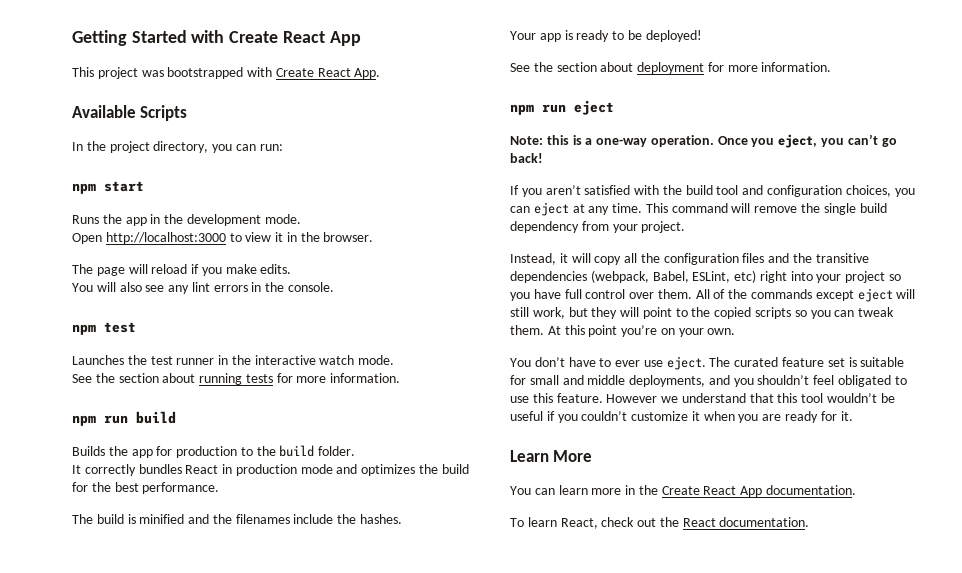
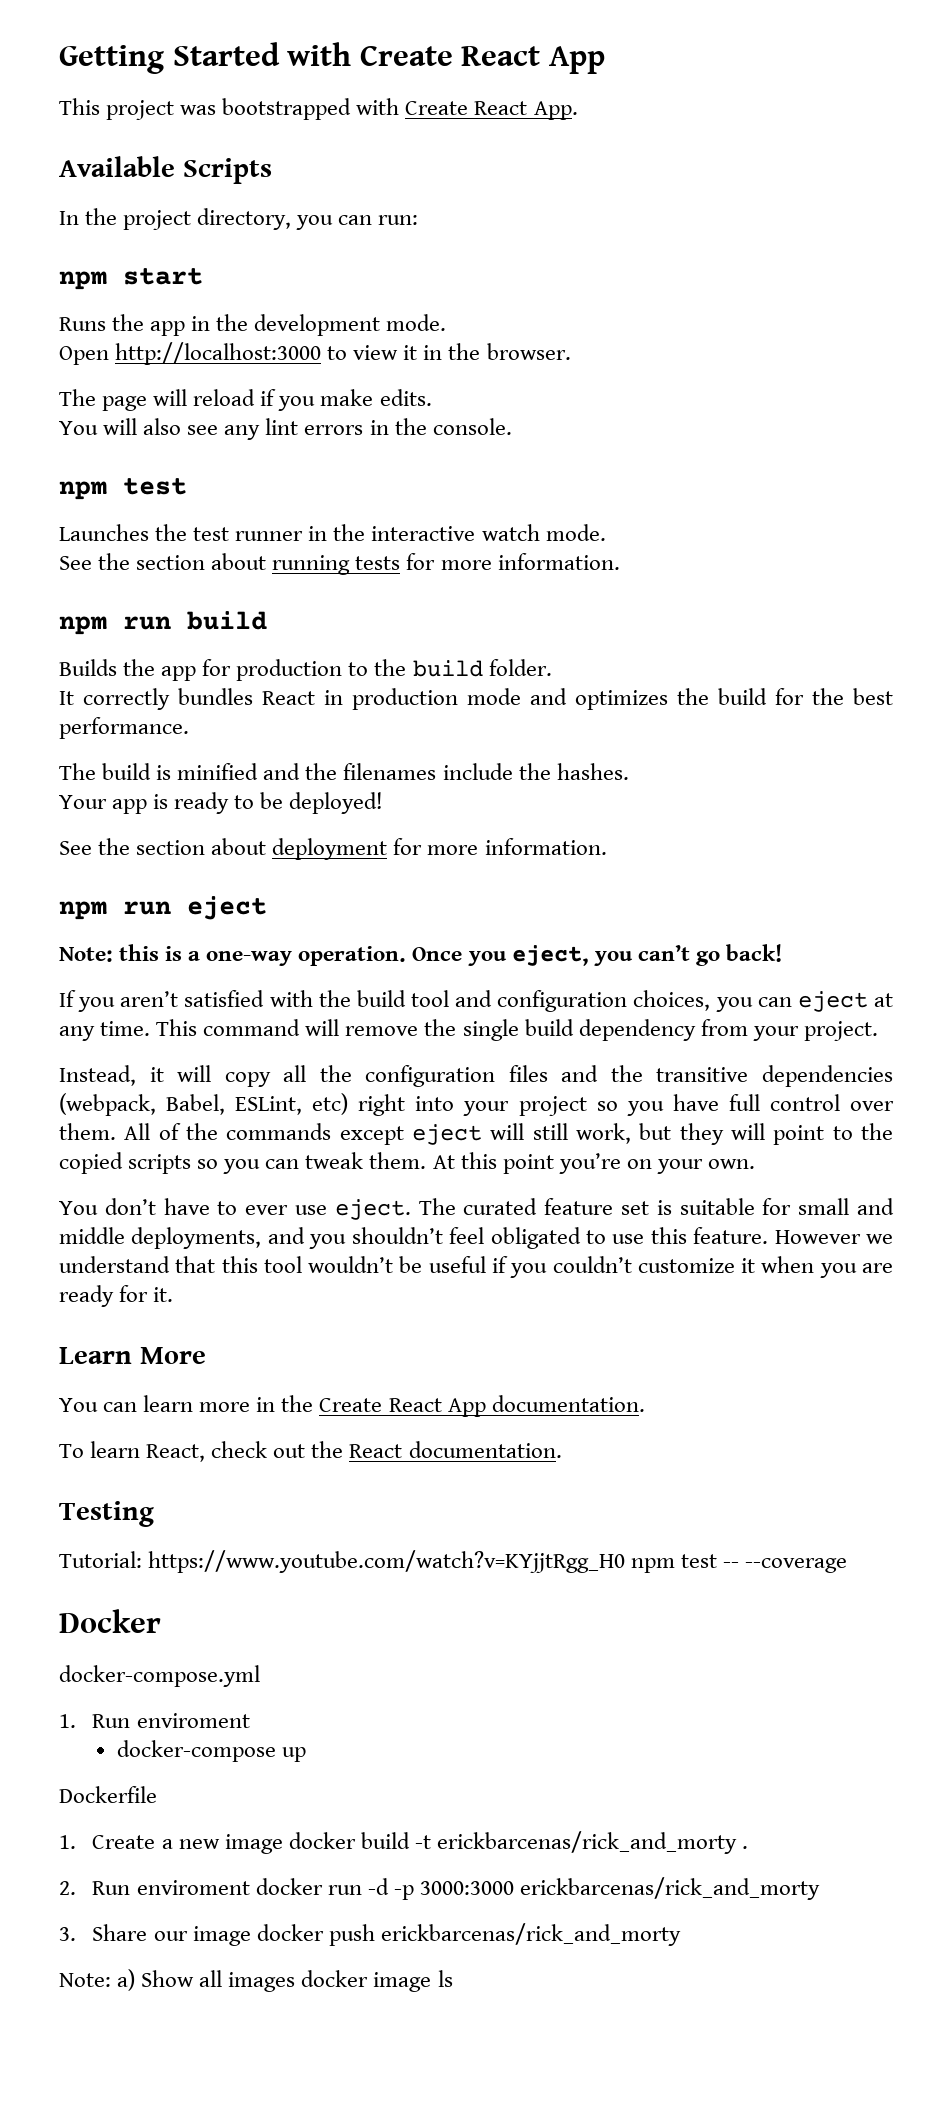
+ Testing
+ Tutorial: https://www.youtube.com/watch?v=KYjjtRgg_H0 npm test -- --coverage
+ Docker
+ docker-compose.yml
+ 1. Run enviroment
+ docker-compose up
+ Dockerfile
+ 1. Create a new image docker build -t erickbarcenas/rick_and_morty .
+ 2. Run enviroment docker run -d -p 3000:3000 erickbarcenas/rick_and_morty
+ 3. Share our image docker push erickbarcenas/rick_and_morty
+ Note: a) Show all images docker image ls

